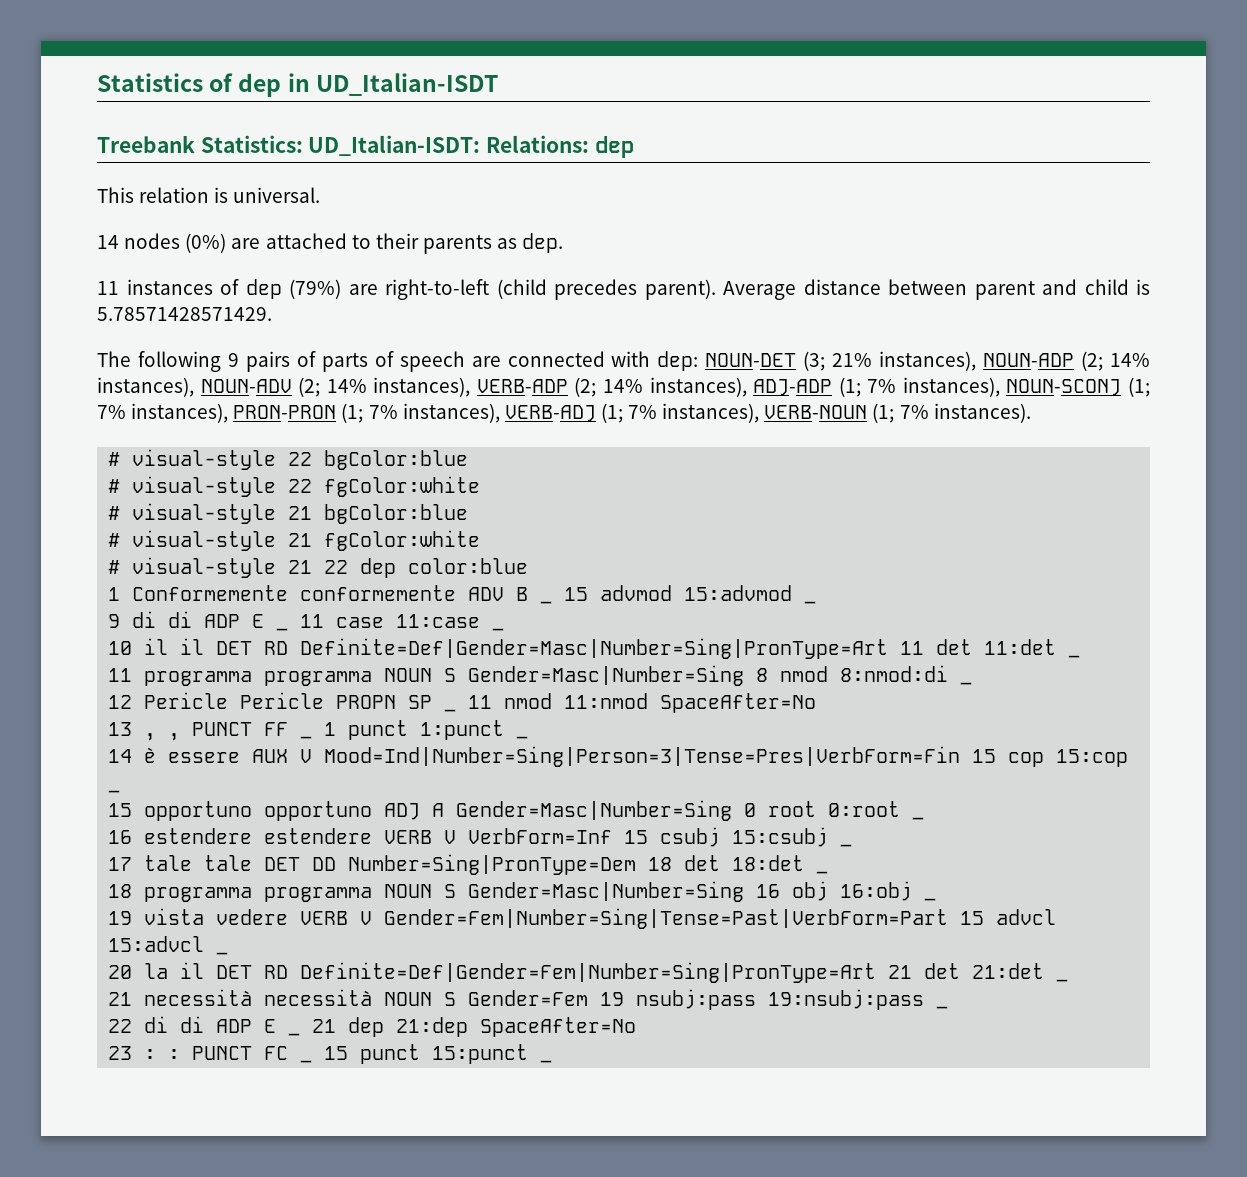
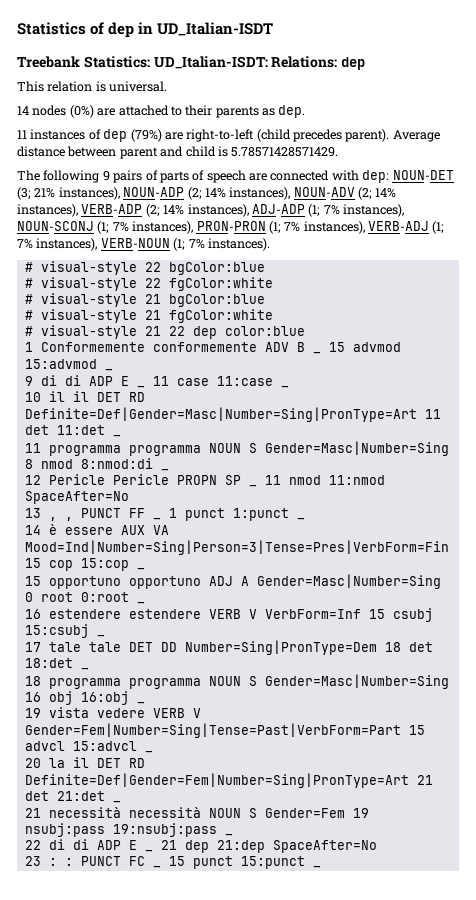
- 14 è essere AUX V Mood=Ind|Number=Sing|Person=3|Tense=Pres|VerbForm=Fin 15 cop 15:cop _
+ 14 è essere AUX VA Mood=Ind|Number=Sing|Person=3|Tense=Pres|VerbForm=Fin 15 cop 15:cop _

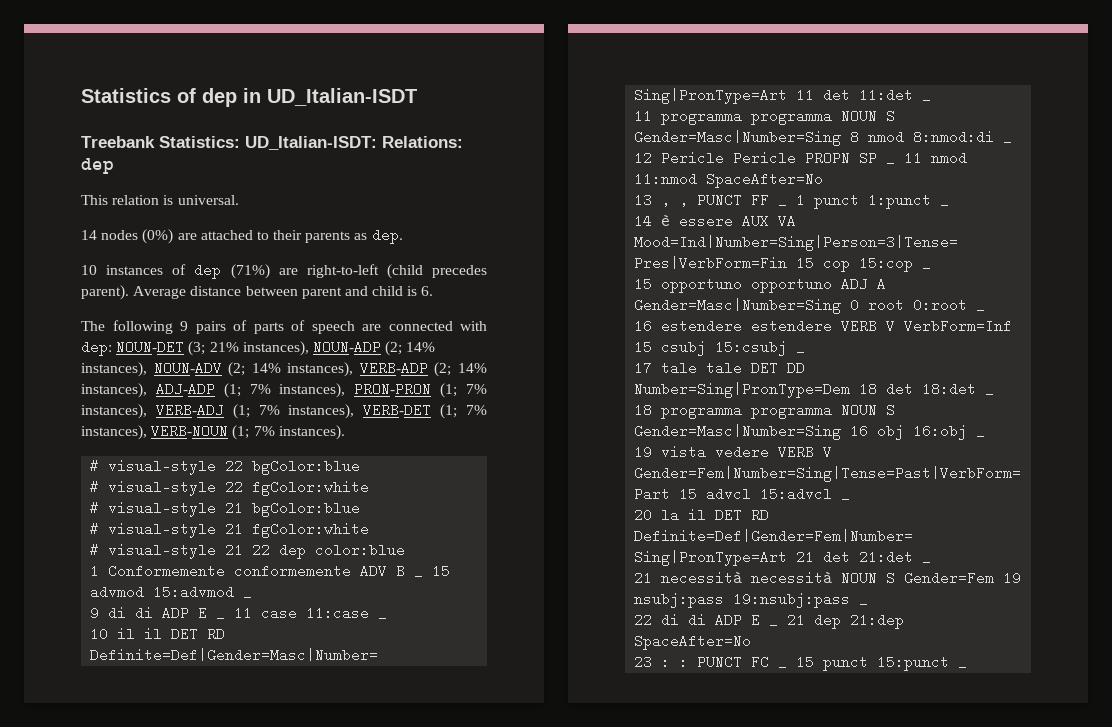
- 11 instances of dep (79%) are right-to-left (child precedes parent).
+ 10 instances of dep (71%) are right-to-left (child precedes parent).
- Average distance between parent and child is 5.78571428571429.
+ Average distance between parent and child is 6.
- The following 9 pairs of parts of speech are connected with dep: NOUN-DET (3; 21% instances), NOUN-ADP (2; 14% instances), NOUN-ADV (2; 14% instances), VERB-ADP (2; 14% instances), ADJ-ADP (1; 7% instances), NOUN-SCONJ (1; 7% instances), PRON-PRON (1; 7% instances), VERB-ADJ (1; 7% instances), VERB-NOUN (1; 7% instances).
+ The following 9 pairs of parts of speech are connected with dep: NOUN-DET (3; 21% instances), NOUN-ADP (2; 14% instances), NOUN-ADV (2; 14% instances), VERB-ADP (2; 14% instances), ADJ-ADP (1; 7% instances), PRON-PRON (1; 7% instances), VERB-ADJ (1; 7% instances), VERB-DET (1; 7% instances), VERB-NOUN (1; 7% instances).

